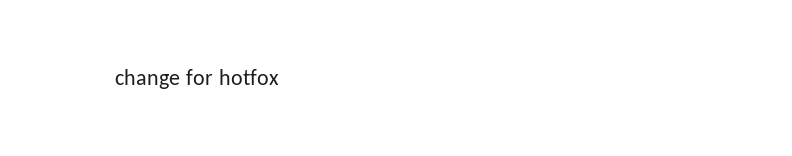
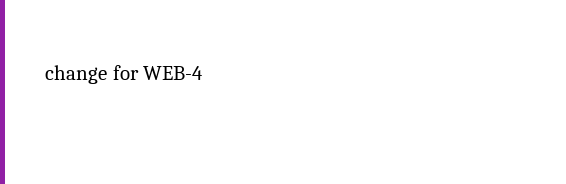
- change for hotfox
+ change for WEB-4

